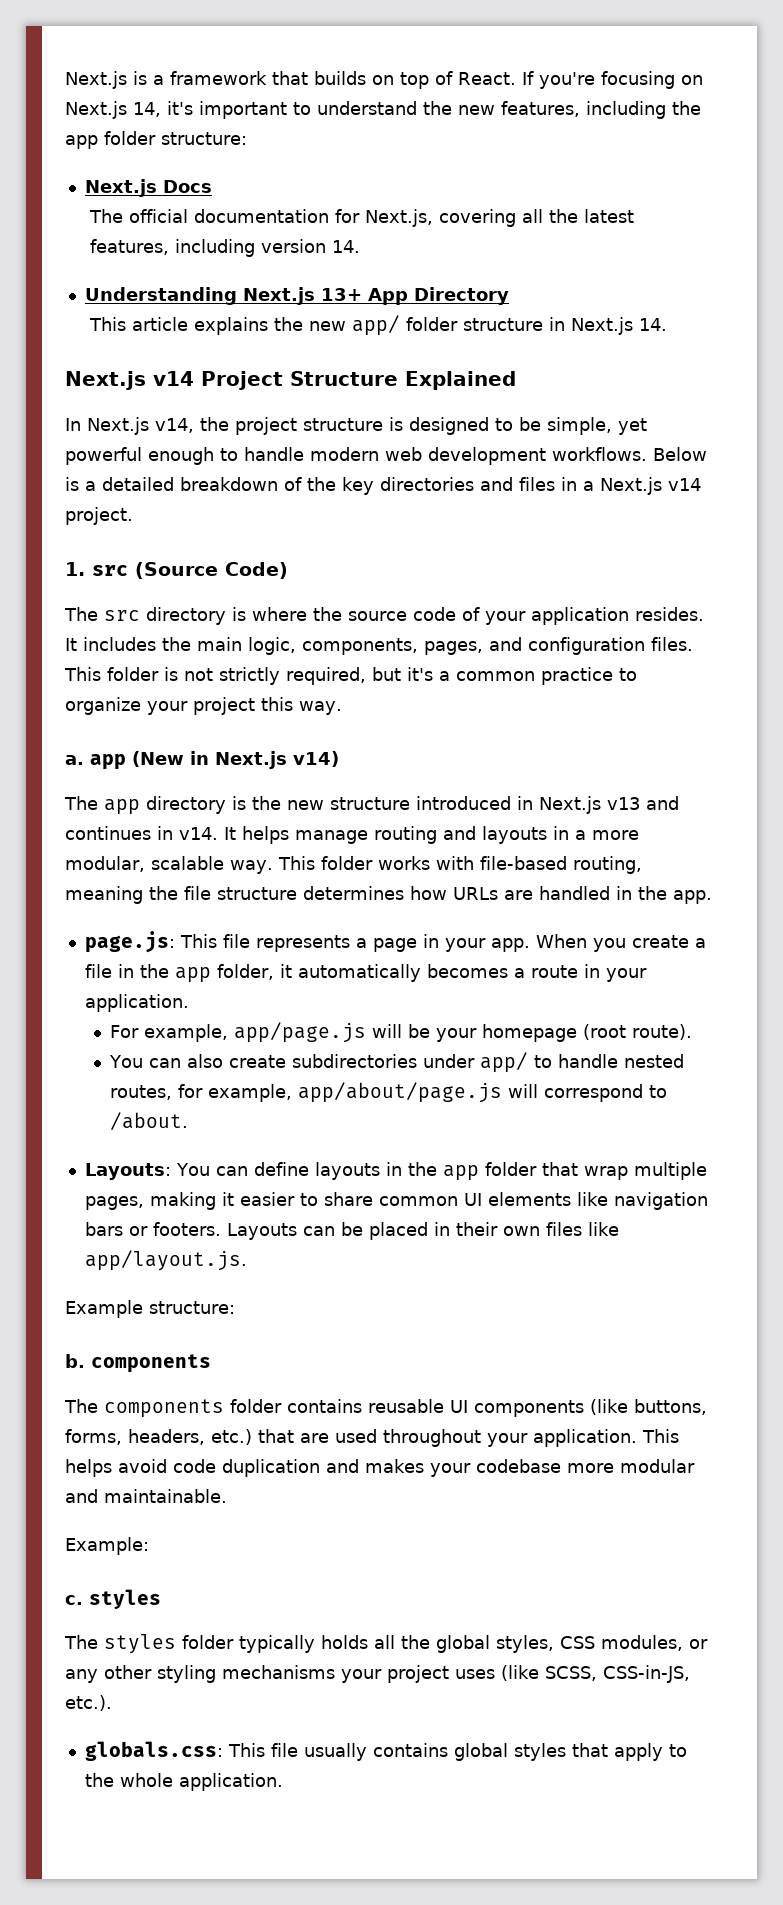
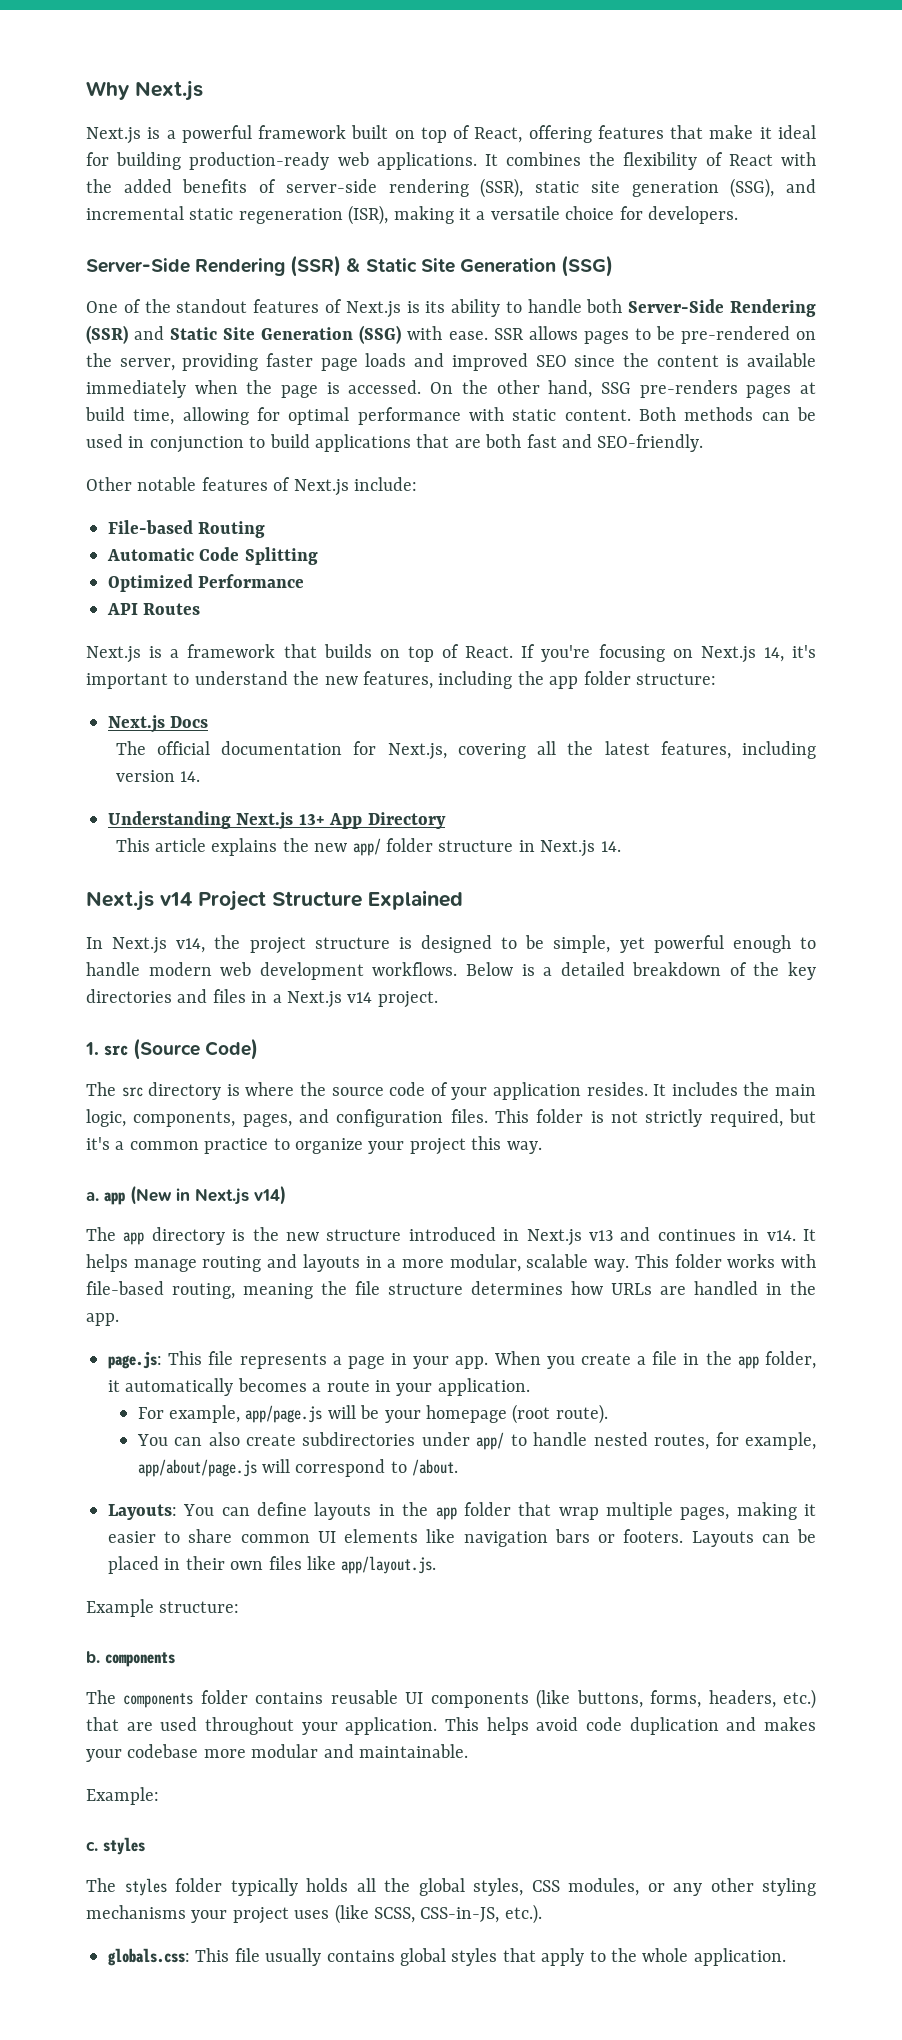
+ Why Next.js
+ Next.js is a powerful framework built on top of React, offering features that make it ideal for building production-ready web applications. It combines the flexibility of React with the added benefits of server-side rendering (SSR), static site generation (SSG), and incremental static regeneration (ISR), making it a versatile choice for developers.
+ Server-Side Rendering (SSR) & Static Site Generation (SSG)
+ One of the standout features of Next.js is its ability to handle both Server-Side Rendering (SSR) and Static Site Generation (SSG) with ease. SSR allows pages to be pre-rendered on the server, providing faster page loads and improved SEO since the content is available immediately when the page is accessed. On the other hand, SSG pre-renders pages at build time, allowing for optimal performance with static content. Both methods can be used in conjunction to build applications that are both fast and SEO-friendly.
+ Other notable features of Next.js include:
+ File-based Routing
+ Automatic Code Splitting
+ Optimized Performance
+ API Routes

